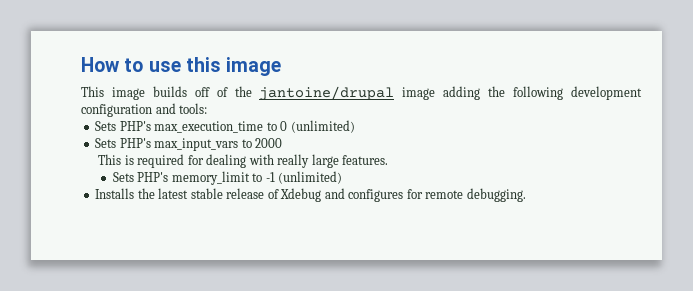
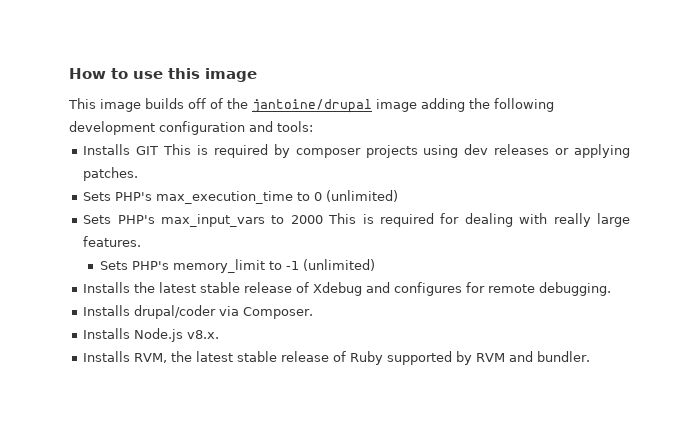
+ Installs GIT This is required by composer projects using dev releases or applying patches.
- Sets PHP's max_input_vars to 2000
- This is required for dealing with really large features.
+ Sets PHP's max_input_vars to 2000 This is required for dealing with really large features.
+ Installs drupal/coder via Composer.
+ Installs Node.js v8.x.
+ Installs RVM, the latest stable release of Ruby supported by RVM and bundler.

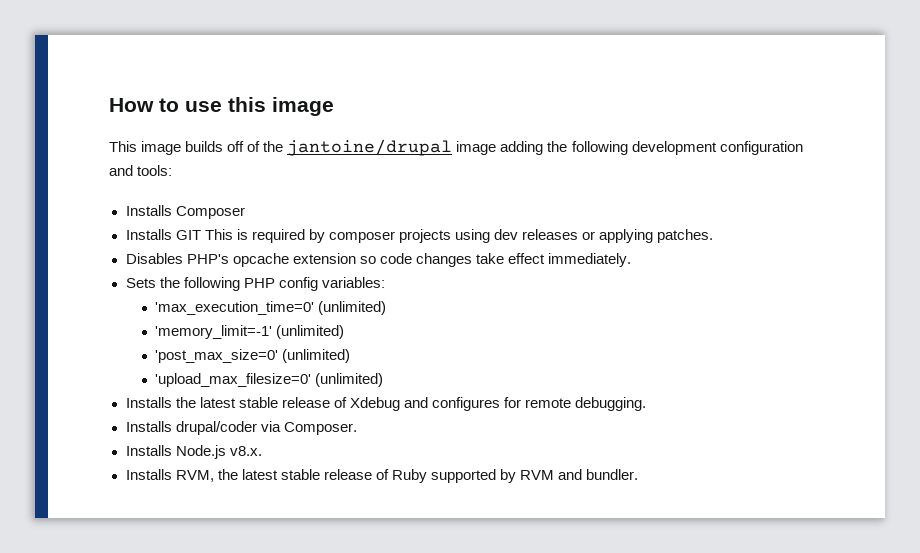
+ Installs Composer
- Sets PHP's max_execution_time to 0 (unlimited)
- Sets PHP's max_input_vars to 2000 This is required for dealing with really large features.
- Sets PHP's memory_limit to -1 (unlimited)
+ Disables PHP's opcache extension so code changes take effect immediately.
+ Sets the following PHP config variables:
+ 'max_execution_time=0' (unlimited)
+ 'memory_limit=-1' (unlimited)
+ 'post_max_size=0' (unlimited)
+ 'upload_max_filesize=0' (unlimited)

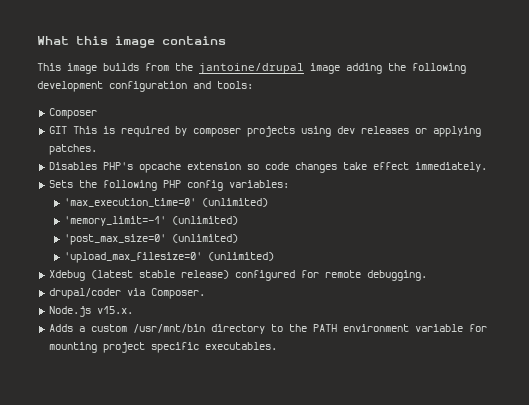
- How to use this image
+ What this image contains
- This image builds off of the jantoine/drupal image adding the following development configuration and tools:
+ This image builds from the jantoine/drupal image adding the following development configuration and tools:
- Installs Composer
+ Composer
- Installs GIT This is required by composer projects using dev releases or applying patches.
+ GIT This is required by composer projects using dev releases or applying patches.
- Installs the latest stable release of Xdebug and configures for remote debugging.
+ Xdebug (latest stable release) configured for remote debugging.
- Installs drupal/coder via Composer.
+ drupal/coder via Composer.
- Installs Node.js v8.x.
- Installs RVM, the latest stable release of Ruby supported by RVM and bundler.
+ Node.js v15.x.
+ Adds a custom /usr/mnt/bin directory to the PATH environment variable for mounting project specific executables.

